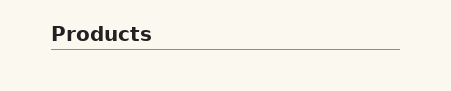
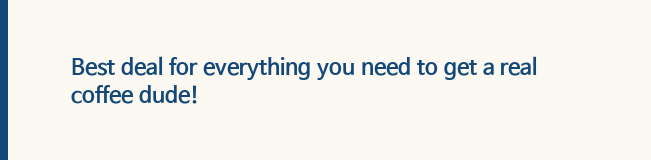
- Products
+ Best deal for everything you need to get a real coffee dude!

